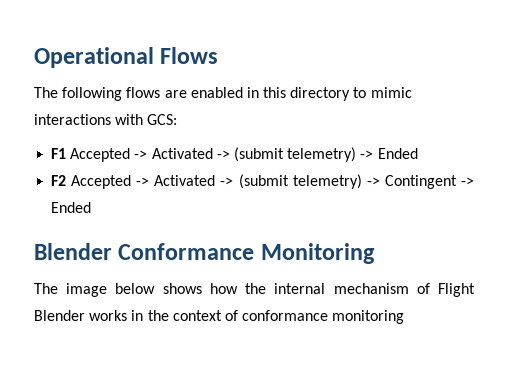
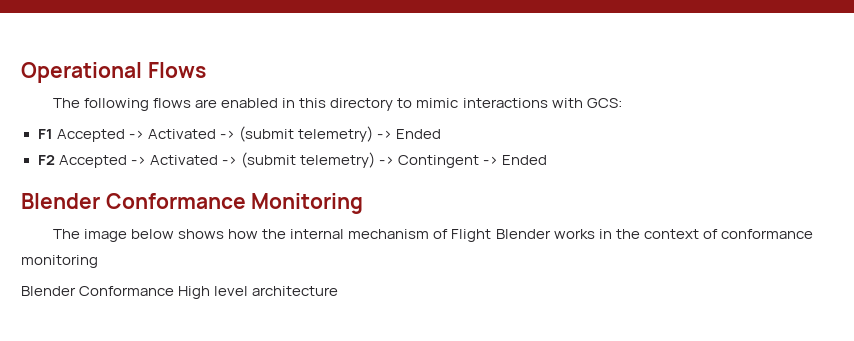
+ Blender Conformance High level architecture

